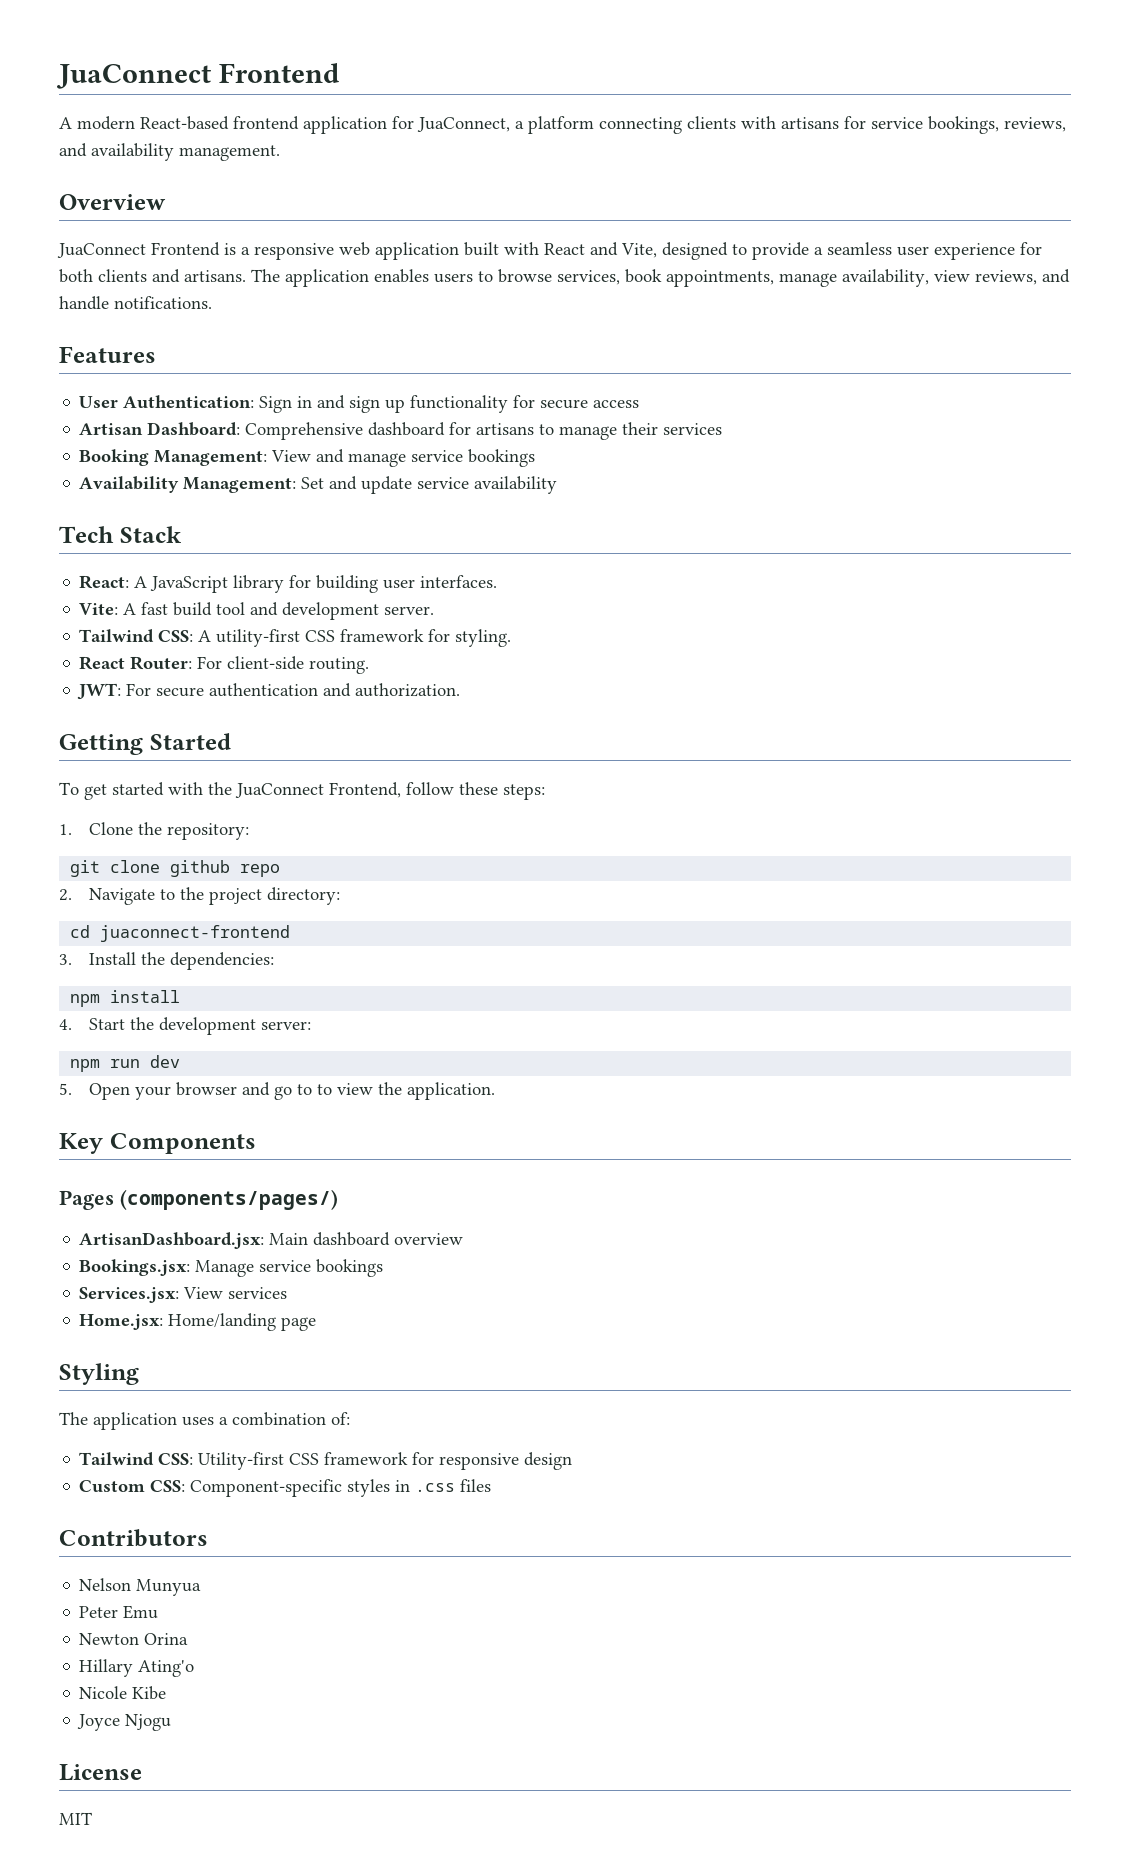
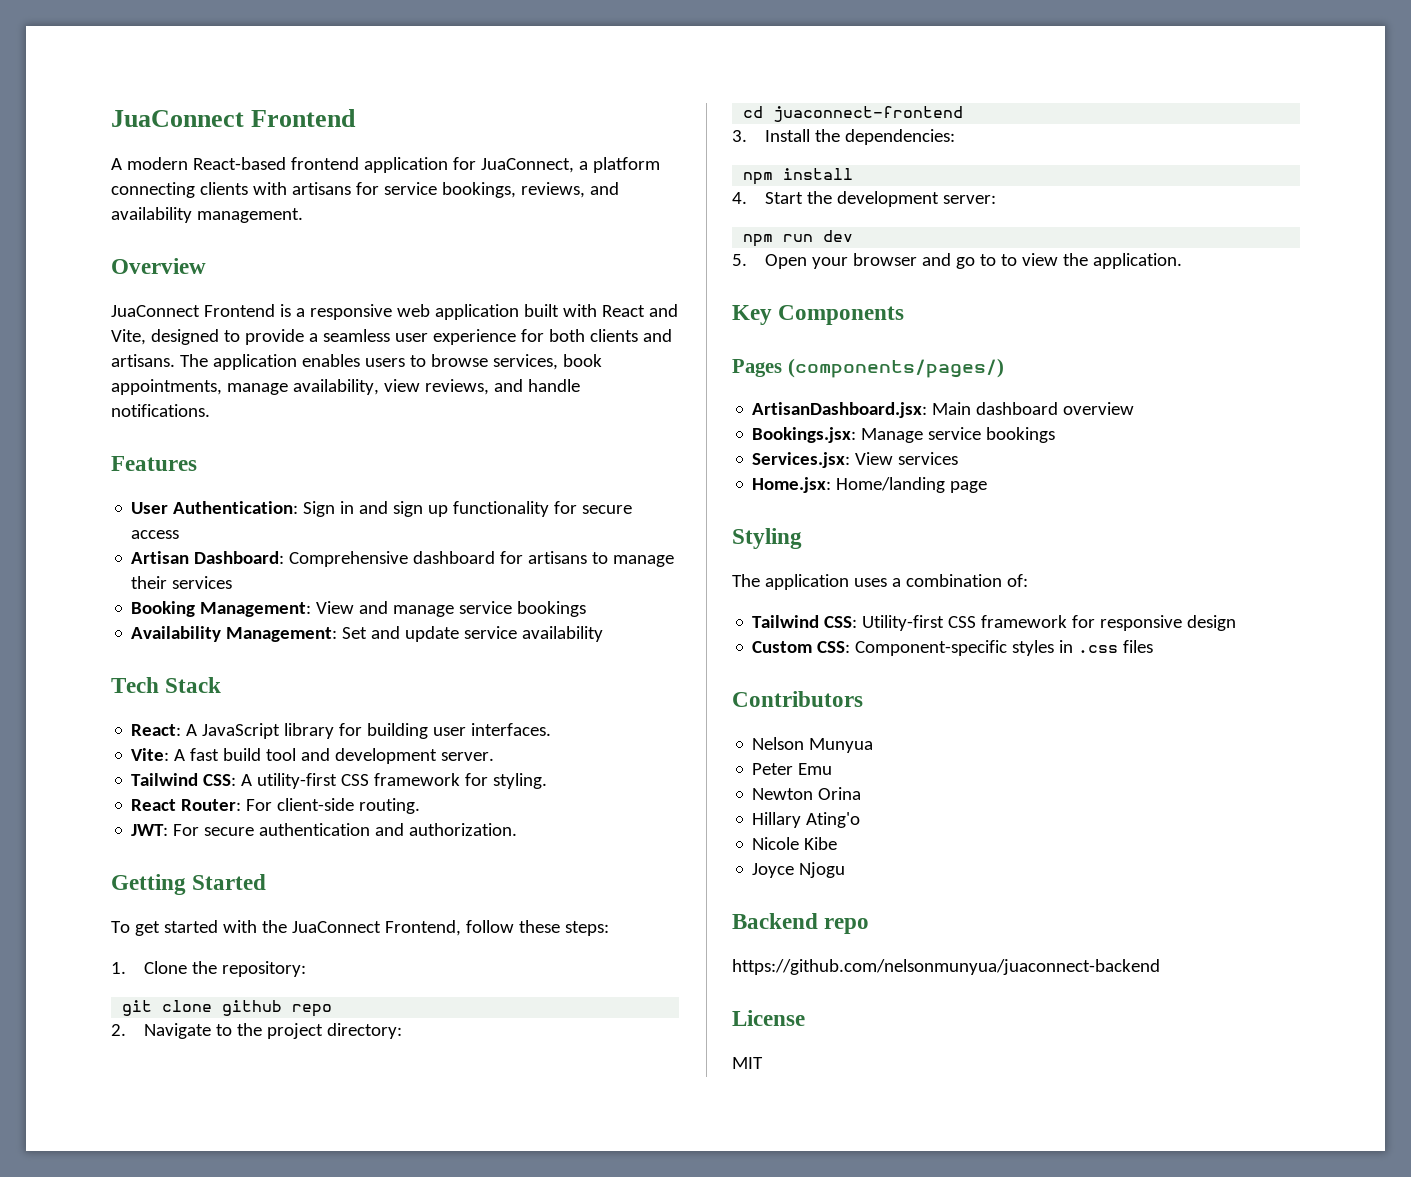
+ Backend repo
+ https://github.com/nelsonmunyua/juaconnect-backend

